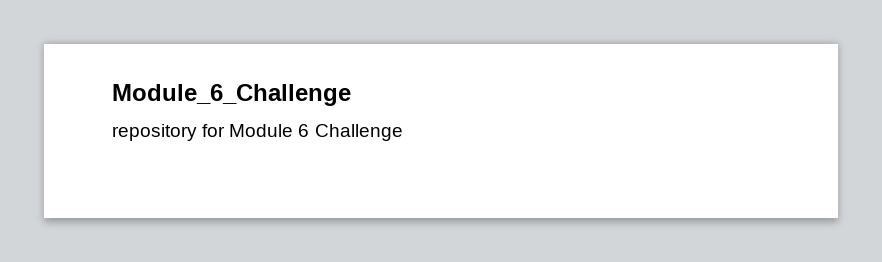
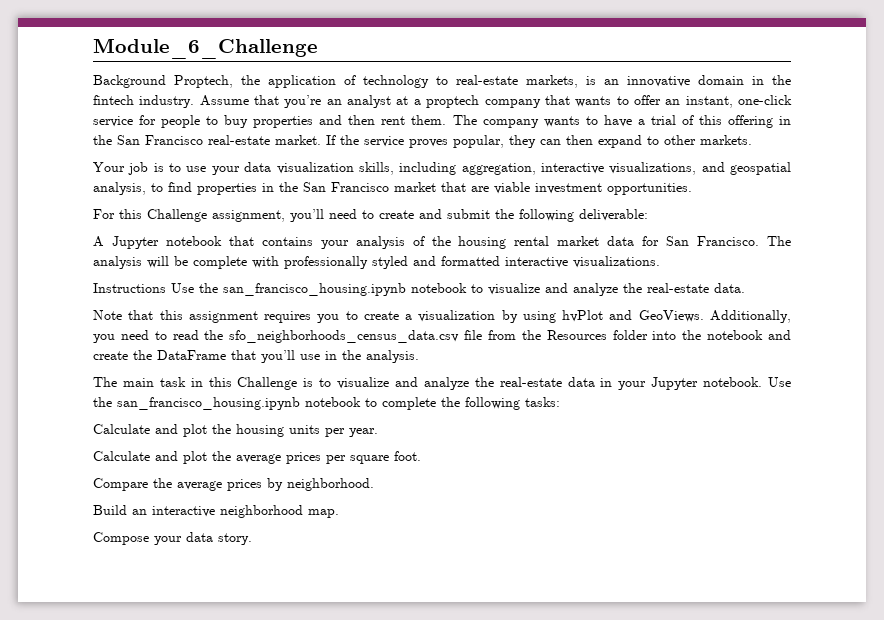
- repository for Module 6 Challenge
+ Background Proptech, the application of technology to real-estate markets, is an innovative domain in the fintech industry. Assume that you’re an analyst at a proptech company that wants to offer an instant, one-click service for people to buy properties and then rent them. The company wants to have a trial of this offering in the San Francisco real-estate market. If the service proves popular, they can then expand to other markets.
+ Your job is to use your data visualization skills, including aggregation, interactive visualizations, and geospatial analysis, to find properties in the San Francisco market that are viable investment opportunities.
+ For this Challenge assignment, you’ll need to create and submit the following deliverable:
+ A Jupyter notebook that contains your analysis of the housing rental market data for San Francisco. The analysis will be complete with professionally styled and formatted interactive visualizations.
+ Instructions Use the san_francisco_housing.ipynb notebook to visualize and analyze the real-estate data.
+ Note that this assignment requires you to create a visualization by using hvPlot and GeoViews. Additionally, you need to read the sfo_neighborhoods_census_data.csv file from the Resources folder into the notebook and create the DataFrame that you’ll use in the analysis.
+ The main task in this Challenge is to visualize and analyze the real-estate data in your Jupyter notebook. Use the san_francisco_housing.ipynb notebook to complete the following tasks:
+ Calculate and plot the housing units per year.
+ Calculate and plot the average prices per square foot.
+ Compare the average prices by neighborhood.
+ Build an interactive neighborhood map.
+ Compose your data story.

